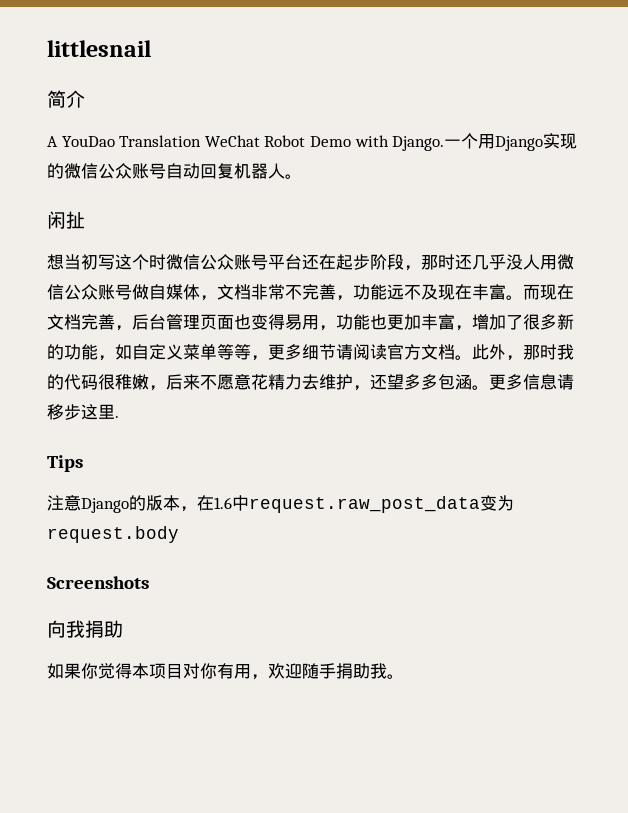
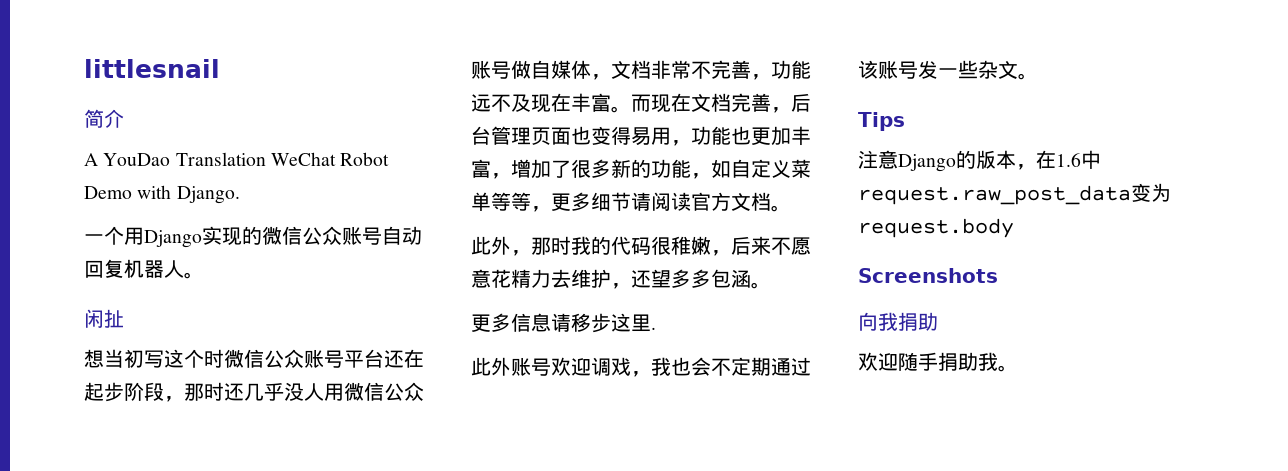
- A YouDao Translation WeChat Robot Demo with Django.一个用Django实现的微信公众账号自动回复机器人。
+ A YouDao Translation WeChat Robot Demo with Django.
+ 一个用Django实现的微信公众账号自动回复机器人。
- 而现在文档完善，后台管理页面也变得易用，功能也更加丰富，增加了很多新的功能，如自定义菜单等等，更多细节请阅读官方文档。此外，那时我的代码很稚嫩，后来不愿意花精力去维护，还望多多包涵。更多信息请移步这里.
+ 而现在文档完善，后台管理页面也变得易用，功能也更加丰富，增加了很多新的功能，如自定义菜单等等，更多细节请阅读官方文档。
+ 此外，那时我的代码很稚嫩，后来不愿意花精力去维护，还望多多包涵。
+ 更多信息请移步这里.
+ 此外账号欢迎调戏，我也会不定期通过该账号发一些杂文。
- 如果你觉得本项目对你有用，欢迎随手捐助我。
+ 欢迎随手捐助我。

